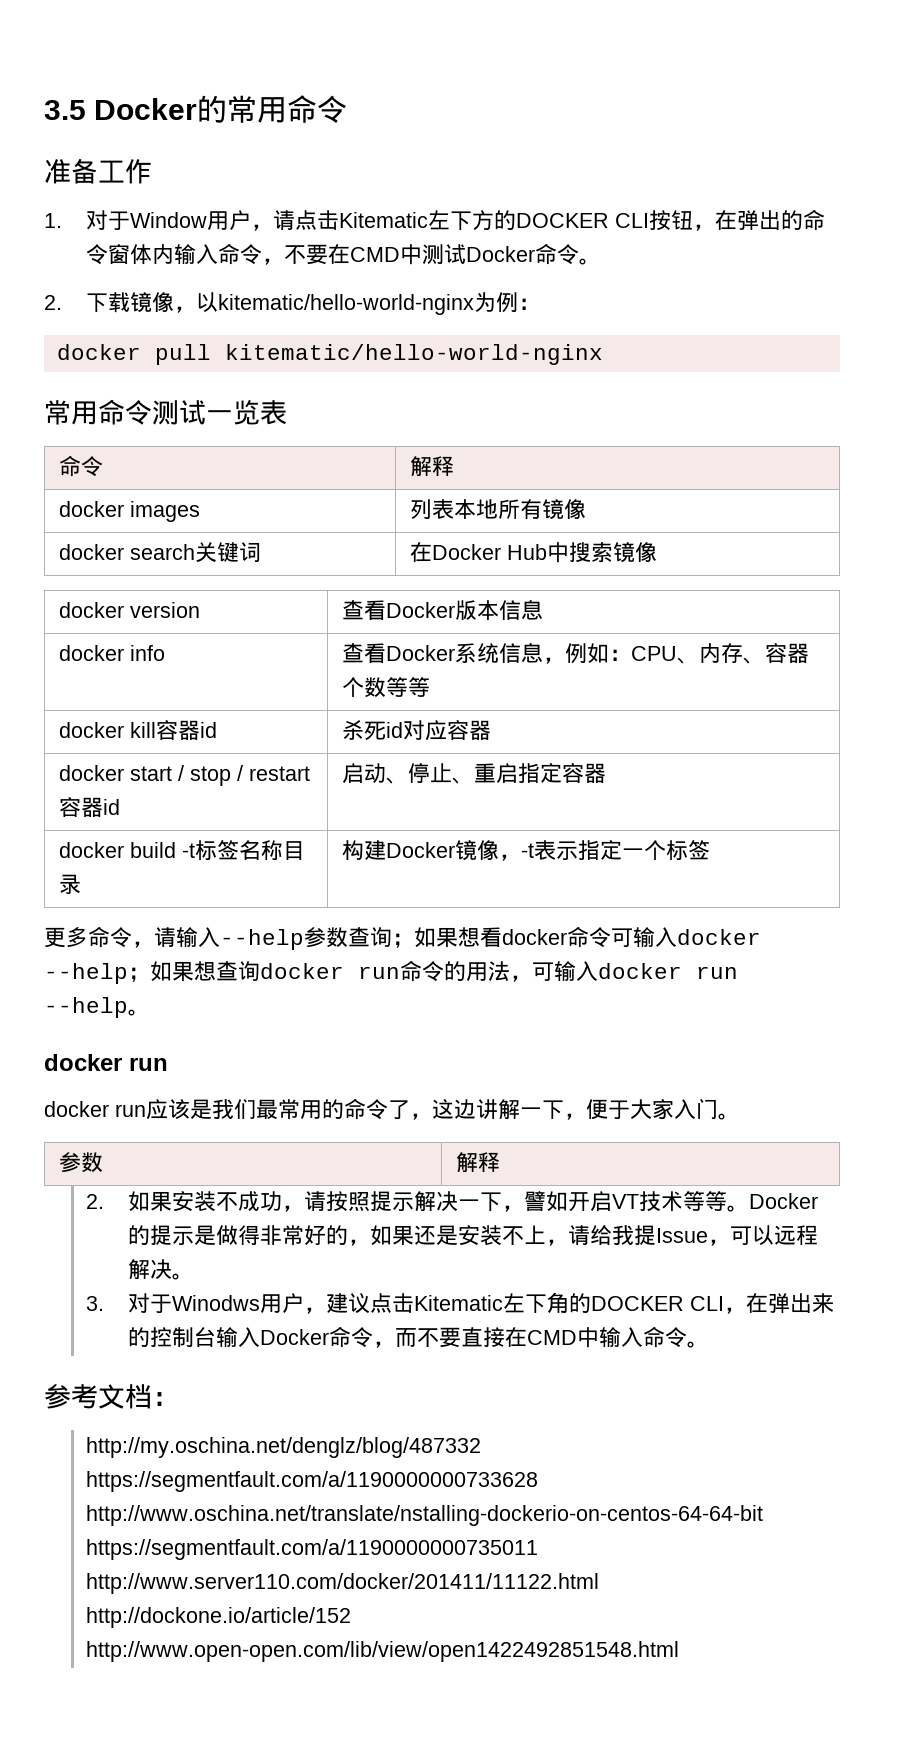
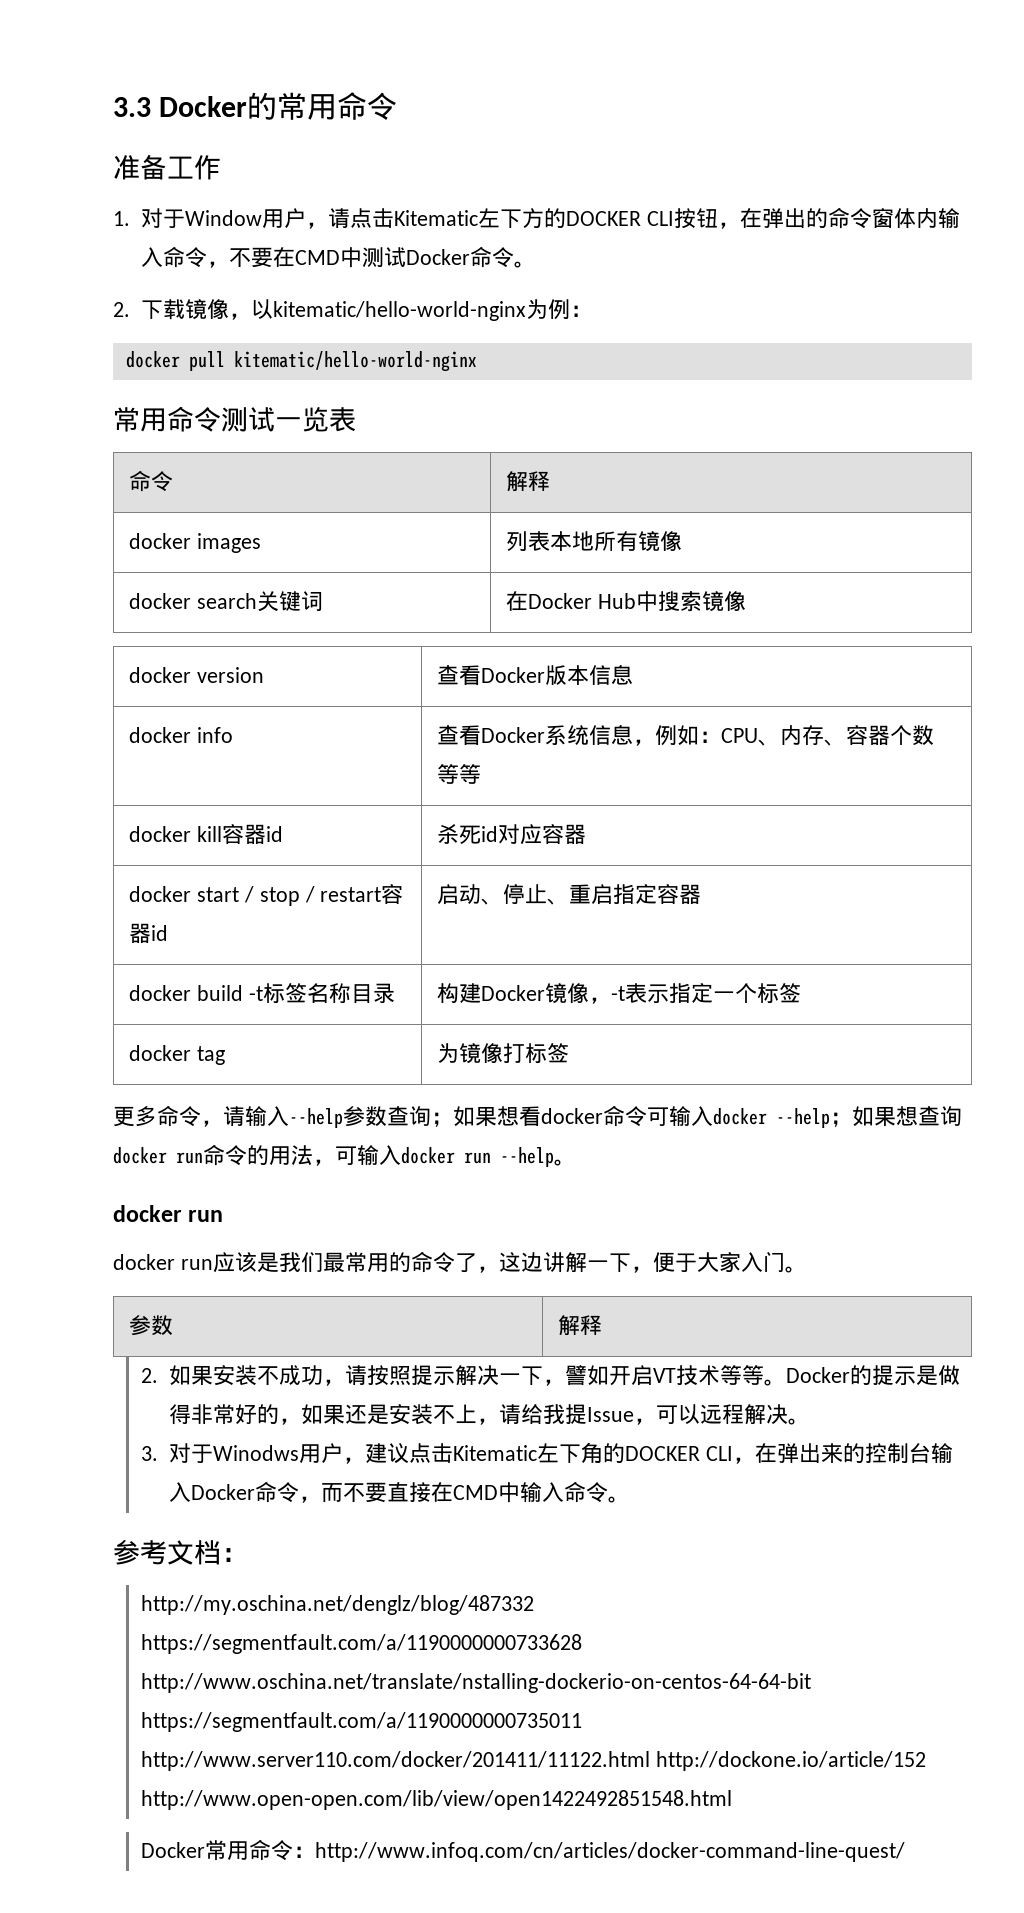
- 3.5 Docker的常用命令
+ 3.3 Docker的常用命令
+ docker tag | 为镜像打标签
+ Docker常用命令：http://www.infoq.com/cn/articles/docker-command-line-quest/

